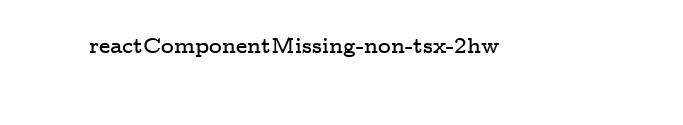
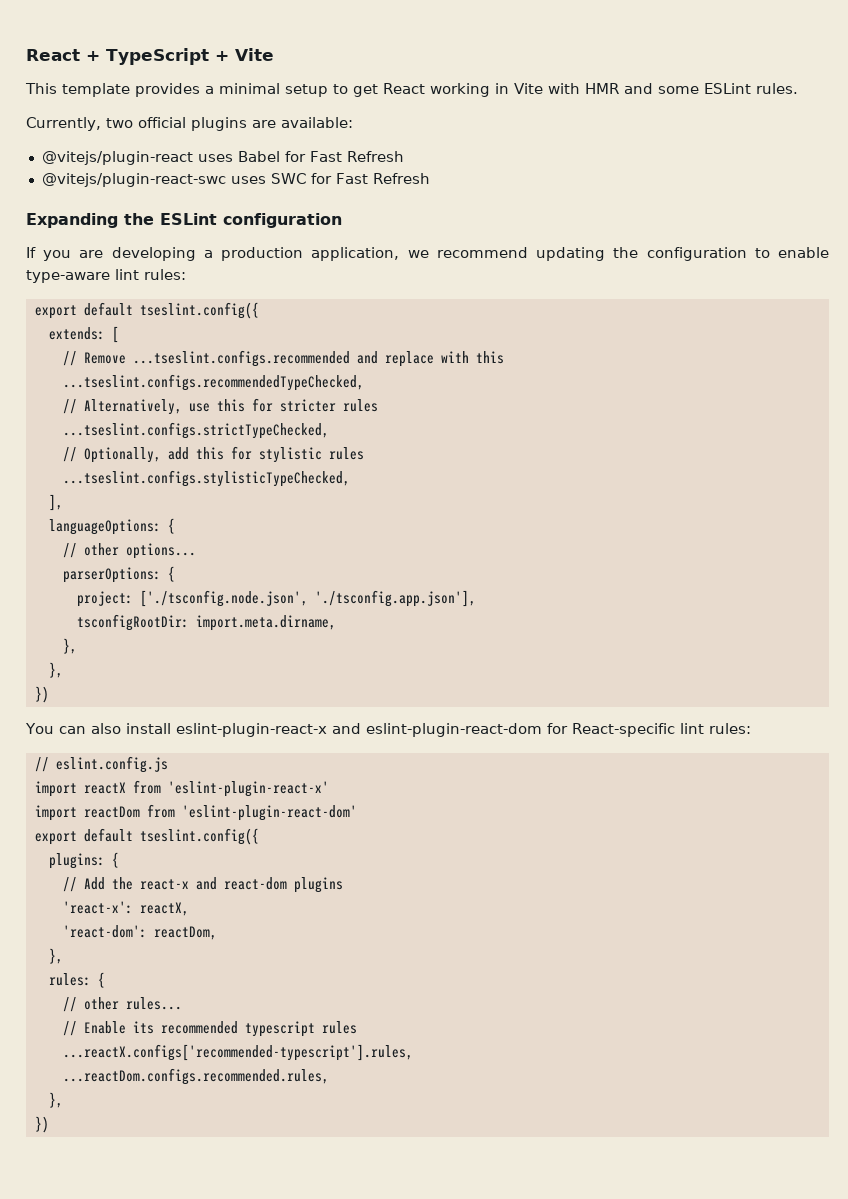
- reactComponentMissing-non-tsx-2hw
+ React + TypeScript + Vite
+ This template provides a minimal setup to get React working in Vite with HMR and some ESLint rules.
+ Currently, two official plugins are available:
+ @vitejs/plugin-react uses Babel for Fast Refresh
+ @vitejs/plugin-react-swc uses SWC for Fast Refresh
+ Expanding the ESLint configuration
+ If you are developing a production application, we recommend updating the configuration to enable type-aware lint rules:
+ export default tseslint.config({
+ extends: [
+ // Remove ...tseslint.configs.recommended and replace with this
+ ...tseslint.configs.recommendedTypeChecked,
+ // Alternatively, use this for stricter rules
+ ...tseslint.configs.strictTypeChecked,
+ // Optionally, add this for stylistic rules
+ ...tseslint.configs.stylisticTypeChecked,
+ ],
+ languageOptions: {
+ // other options...
+ parserOptions: {
+ project: ['./tsconfig.node.json', './tsconfig.app.json'],
+ tsconfigRootDir: import.meta.dirname,
+ },
+ },
+ })
+ You can also install eslint-plugin-react-x and eslint-plugin-react-dom for React-specific lint rules:
+ // eslint.config.js
+ import reactX from 'eslint-plugin-react-x'
+ import reactDom from 'eslint-plugin-react-dom'
+ export default tseslint.config({
+ plugins: {
+ // Add the react-x and react-dom plugins
+ 'react-x': reactX,
+ 'react-dom': reactDom,
+ },
+ rules: {
+ // other rules...
+ // Enable its recommended typescript rules
+ ...reactX.configs['recommended-typescript'].rules,
+ ...reactDom.configs.recommended.rules,
+ },
+ })

